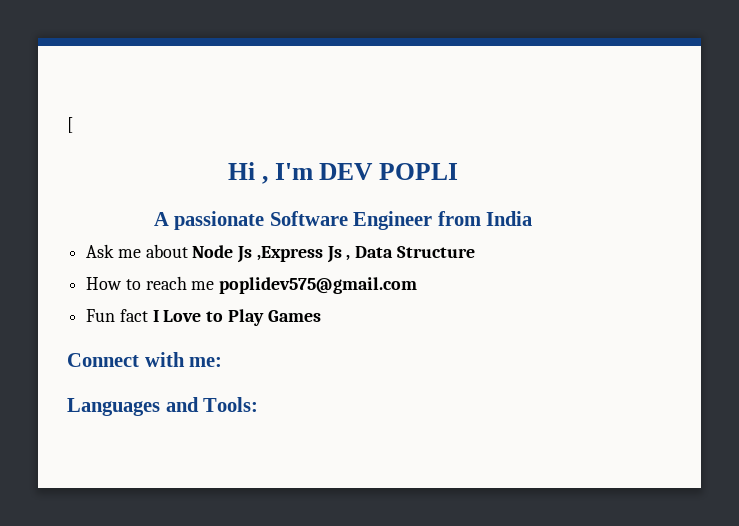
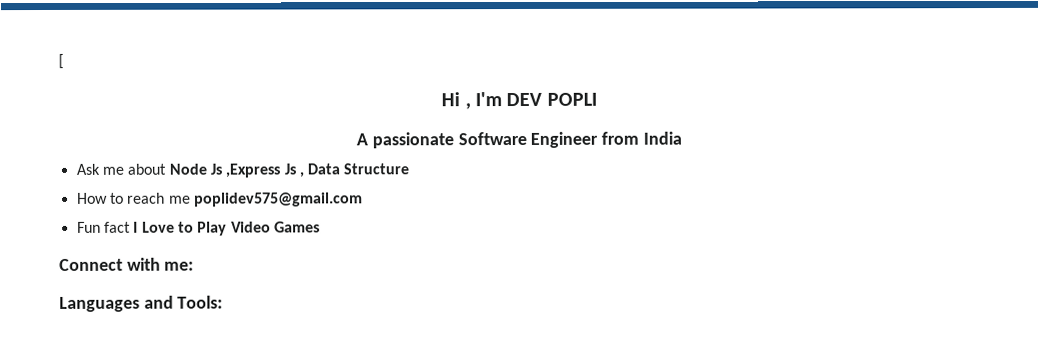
- Fun fact I Love to Play Games
+ Fun fact I Love to Play Video Games

